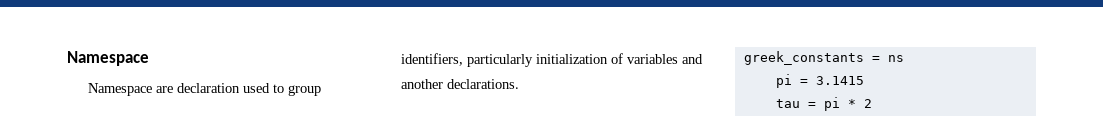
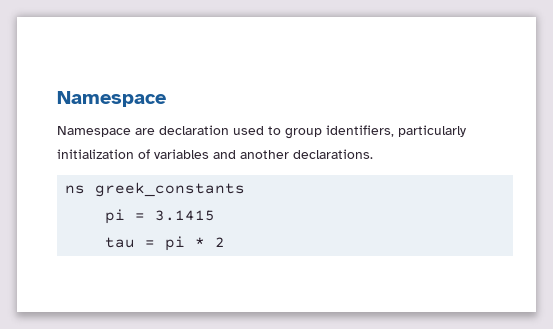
- greek_constants = ns
+ ns greek_constants

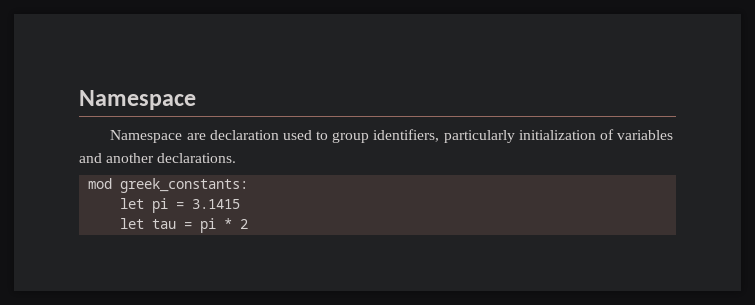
- ns greek_constants
- pi = 3.1415
+ mod greek_constants:
+ let pi = 3.1415
- tau = pi * 2
+ let tau = pi * 2

